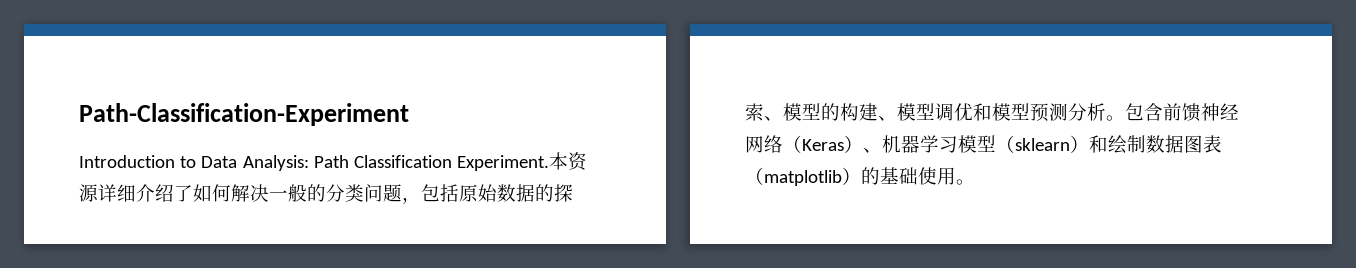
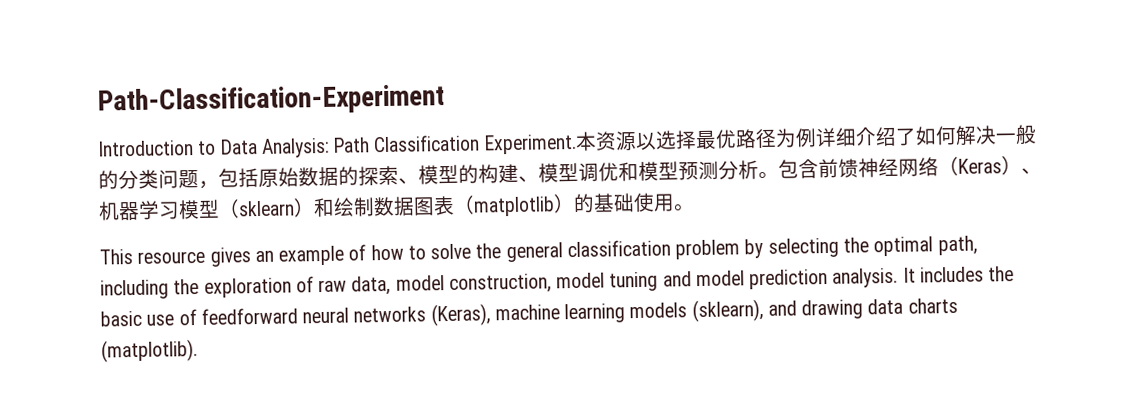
- 本资源详细介绍了如何解决一般的分类问题，包括原始数据的探索、模型的构建、模型调优和模型预测分析。
+ 本资源以选择最优路径为例详细介绍了如何解决一般的分类问题，包括原始数据的探索、模型的构建、模型调优和模型预测分析。
+ This resource gives an example of how to solve the general classification problem by selecting the optimal path, including the exploration of raw data, model construction, model tuning and model prediction analysis. It includes the basic use of feedforward neural networks (Keras), machine learning models (sklearn), and drawing data charts (matplotlib).

